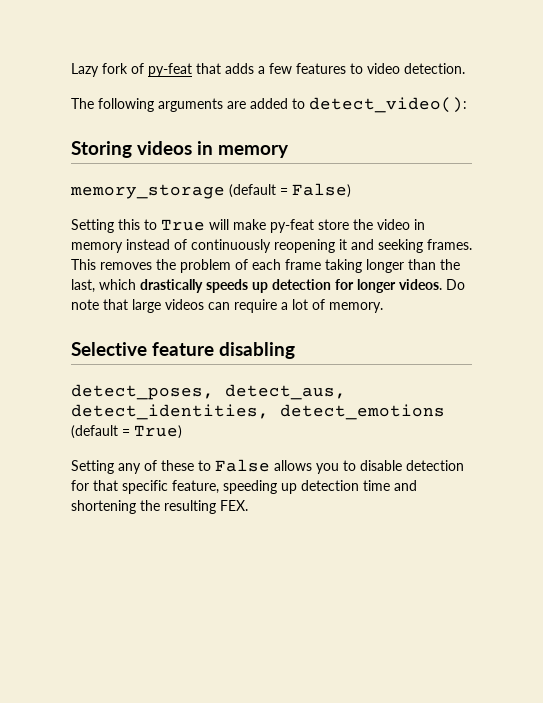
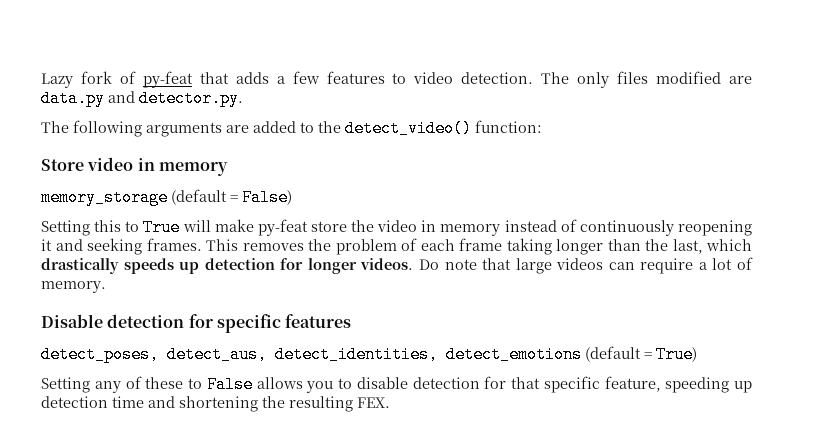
+ The only files modified are data.py and detector.py.
- The following arguments are added to detect_video():
- Storing videos in memory
+ The following arguments are added to the detect_video() function:
+ Store video in memory
- Selective feature disabling
+ Disable detection for specific features

